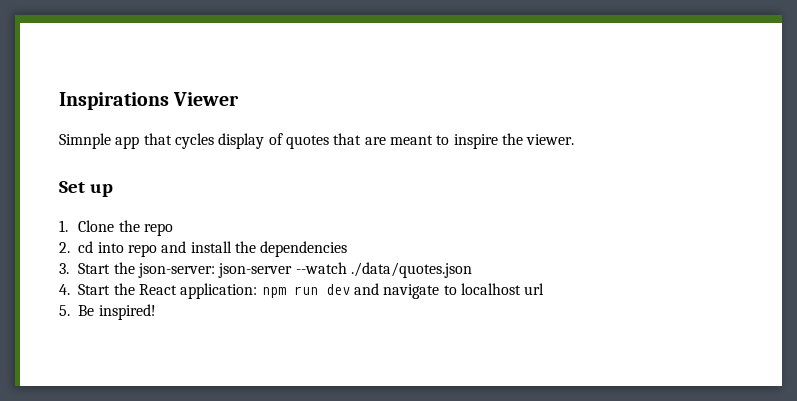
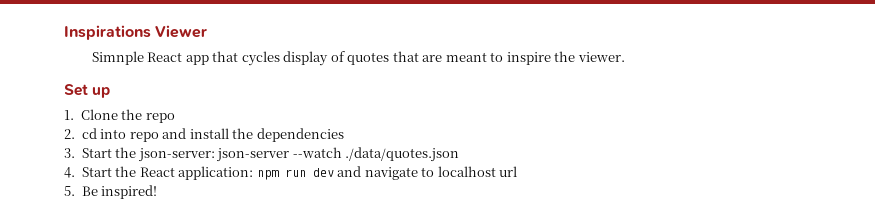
- Simnple app that cycles display of quotes that are meant to inspire the viewer.
+ Simnple React app that cycles display of quotes that are meant to inspire the viewer.

